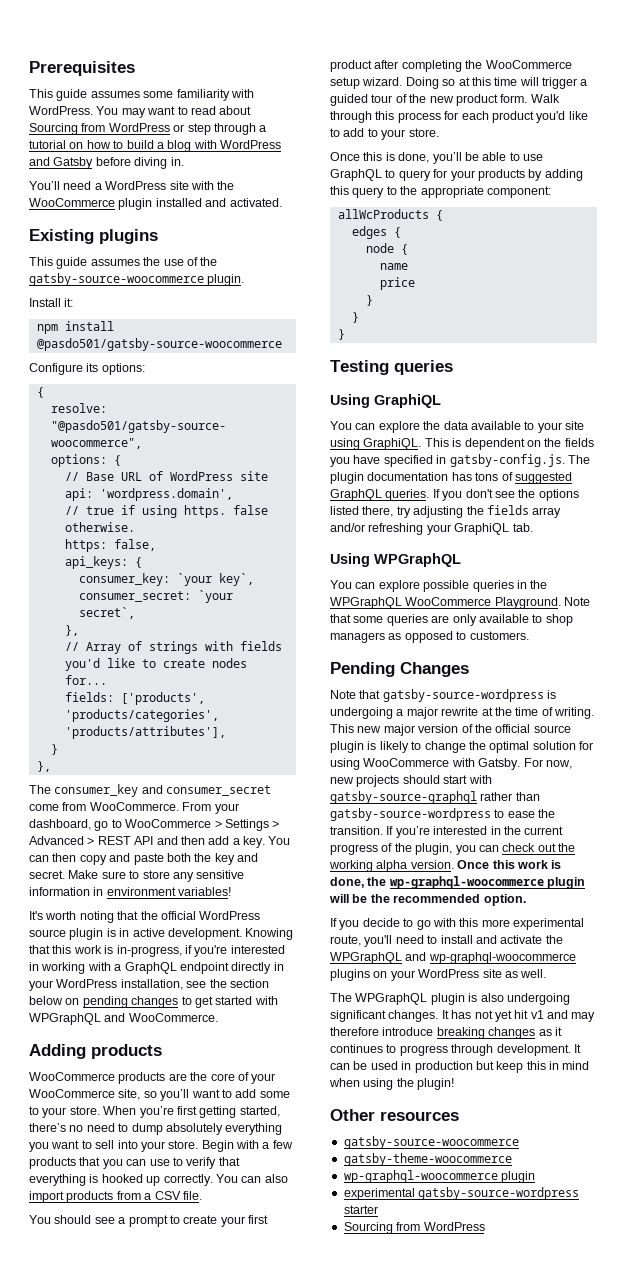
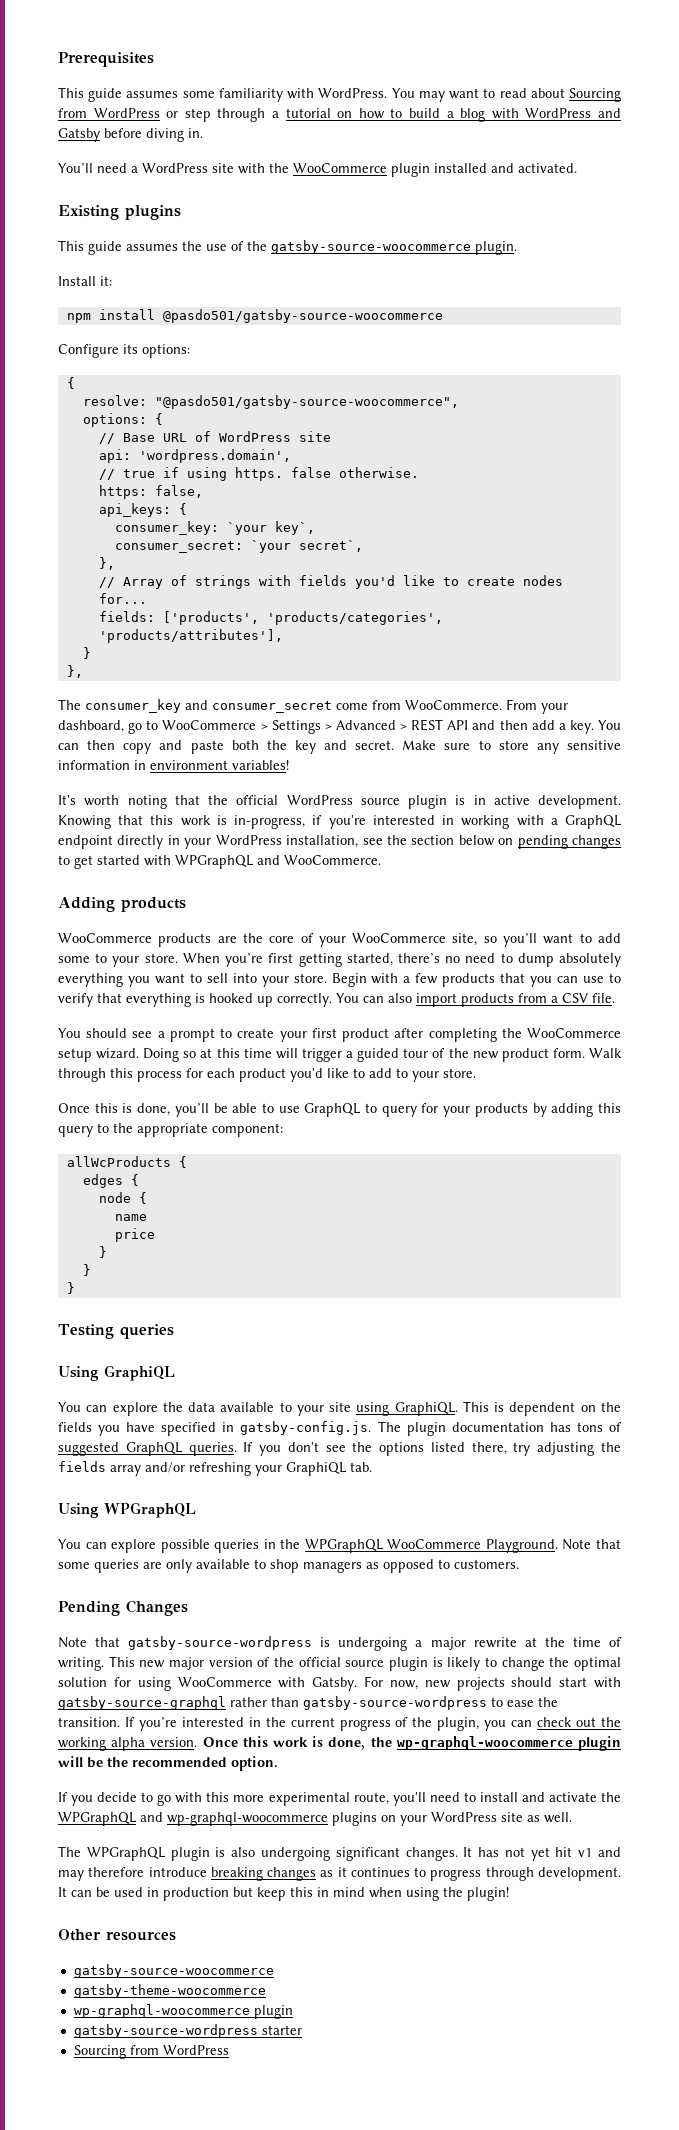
- experimental gatsby-source-wordpress starter
+ gatsby-source-wordpress starter

